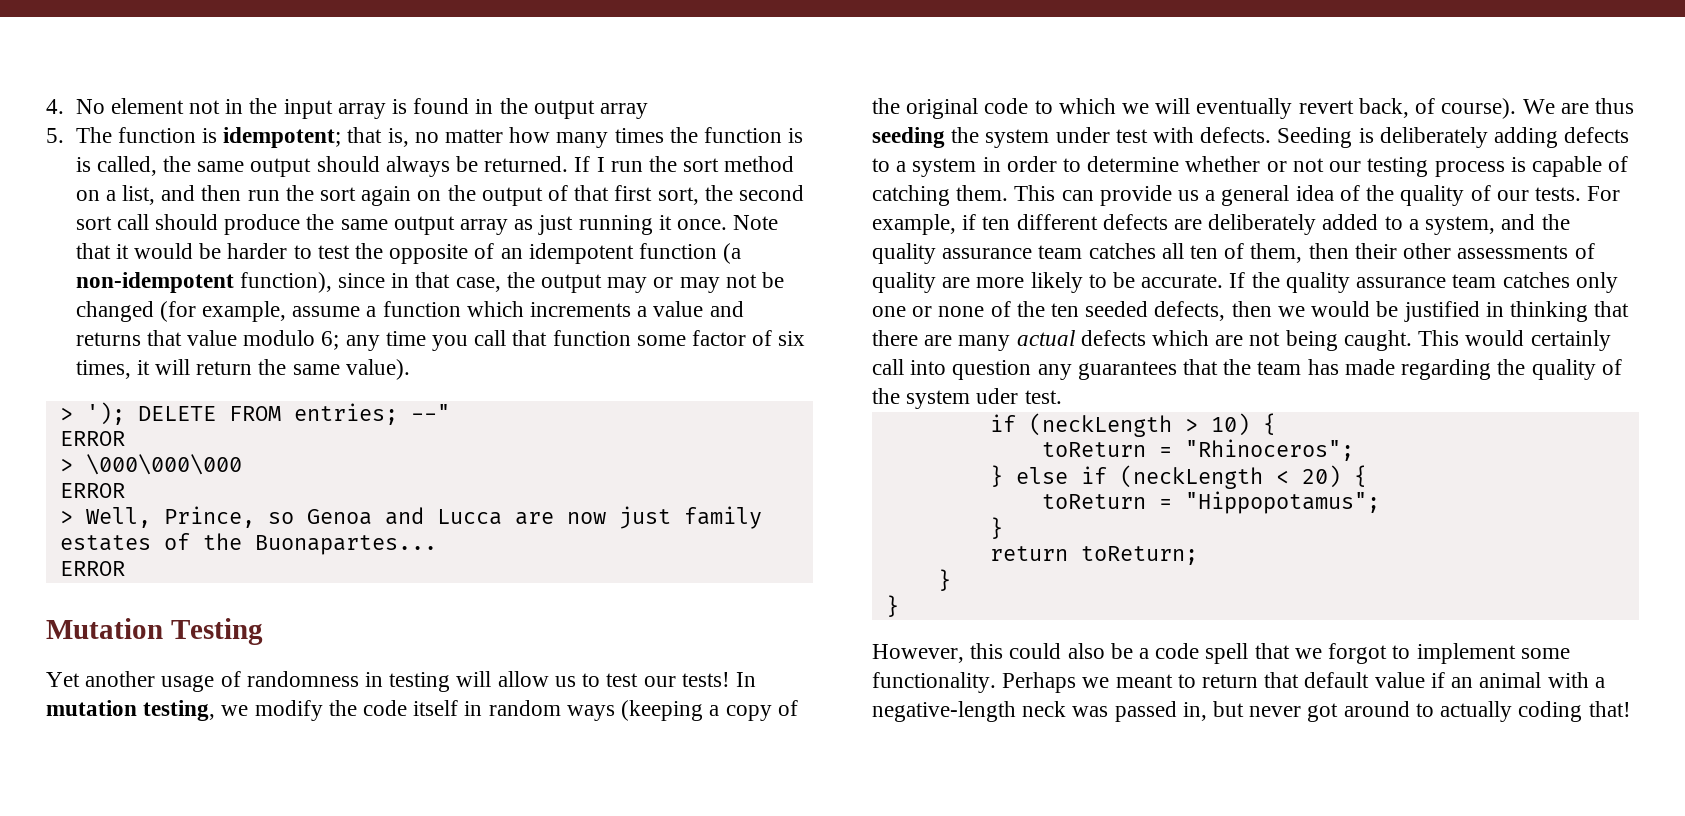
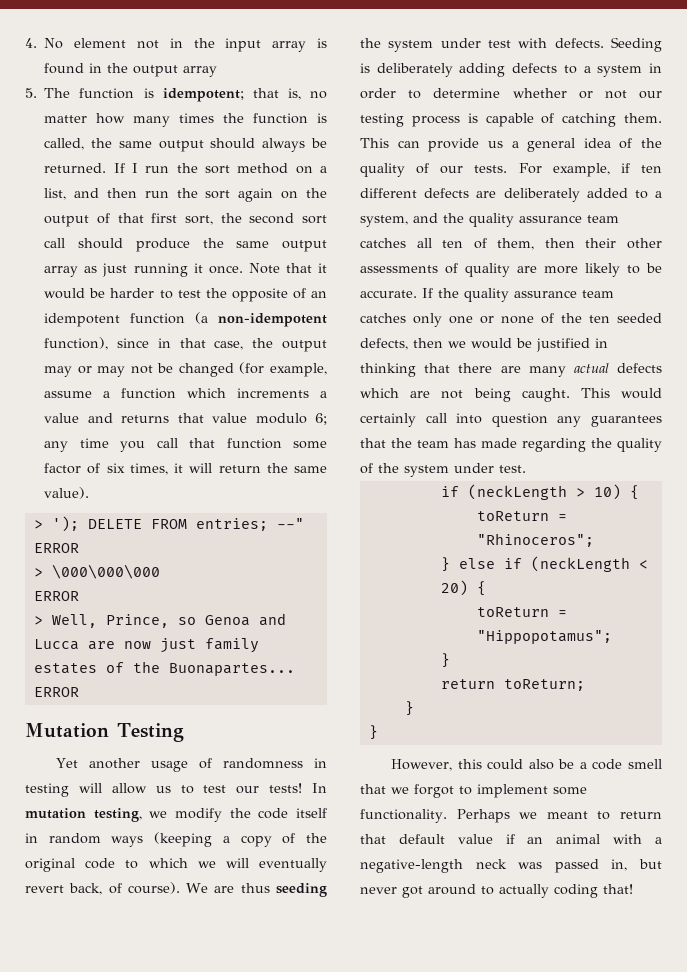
- 5. The function is idempotent; that is, no matter how many times the function is is called, the same output should always be returned.
+ 5. The function is idempotent; that is, no matter how many times the function is called, the same output should always be returned.
- This would certainly call into question any guarantees that the team has made regarding the quality of the system uder test.
+ This would certainly call into question any guarantees that the team has made regarding the quality of the system under test.
- However, this could also be a code spell that we forgot to implement some functionality.
+ However, this could also be a code smell that we forgot to implement some functionality.

